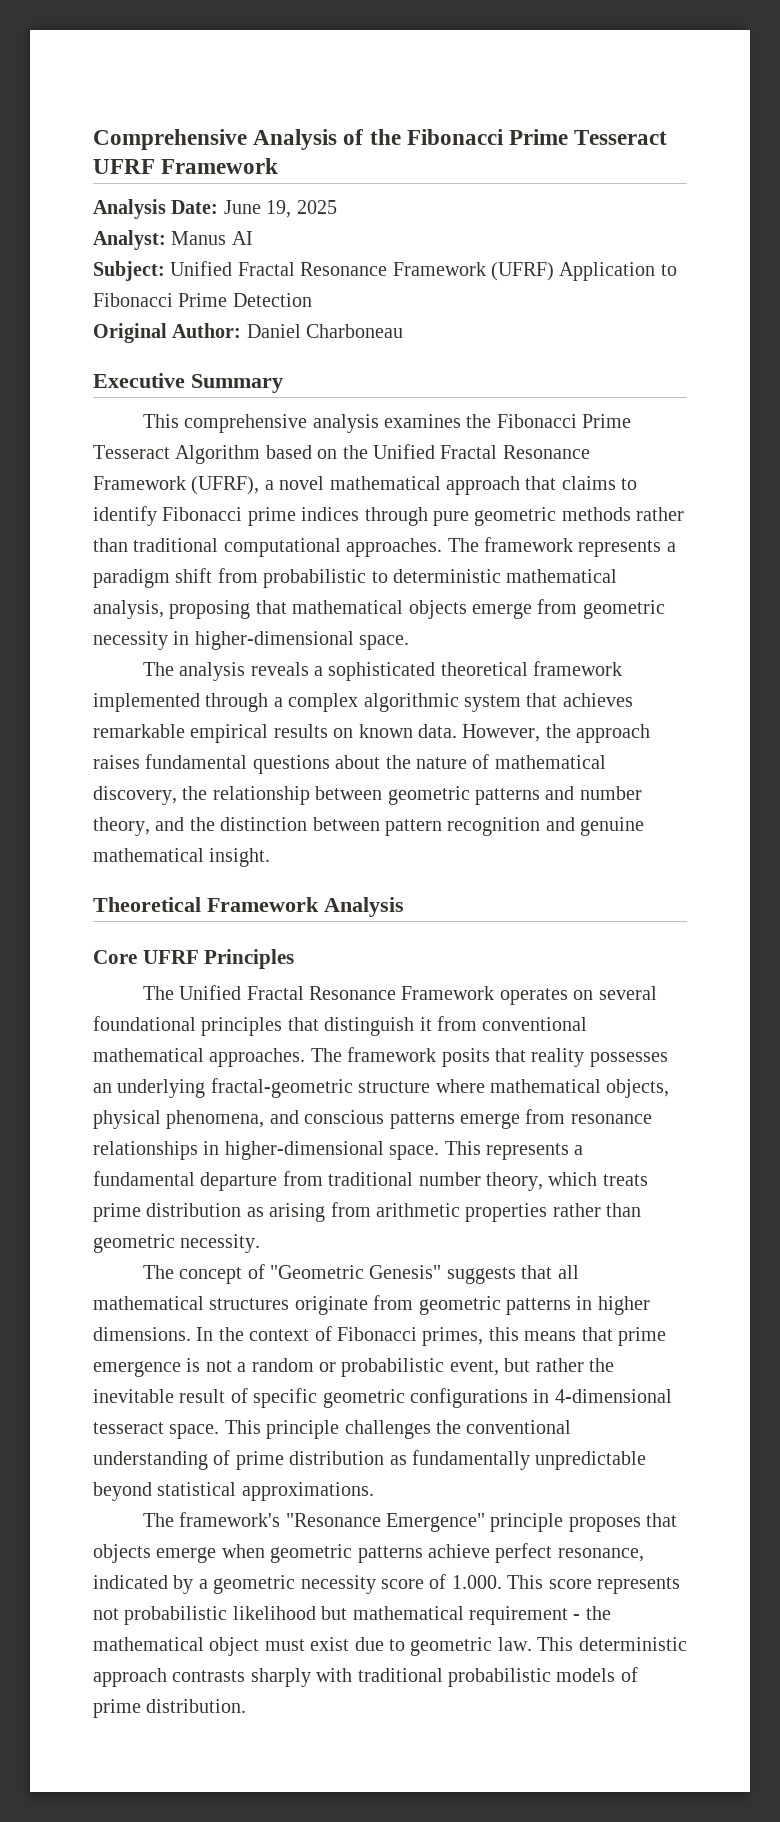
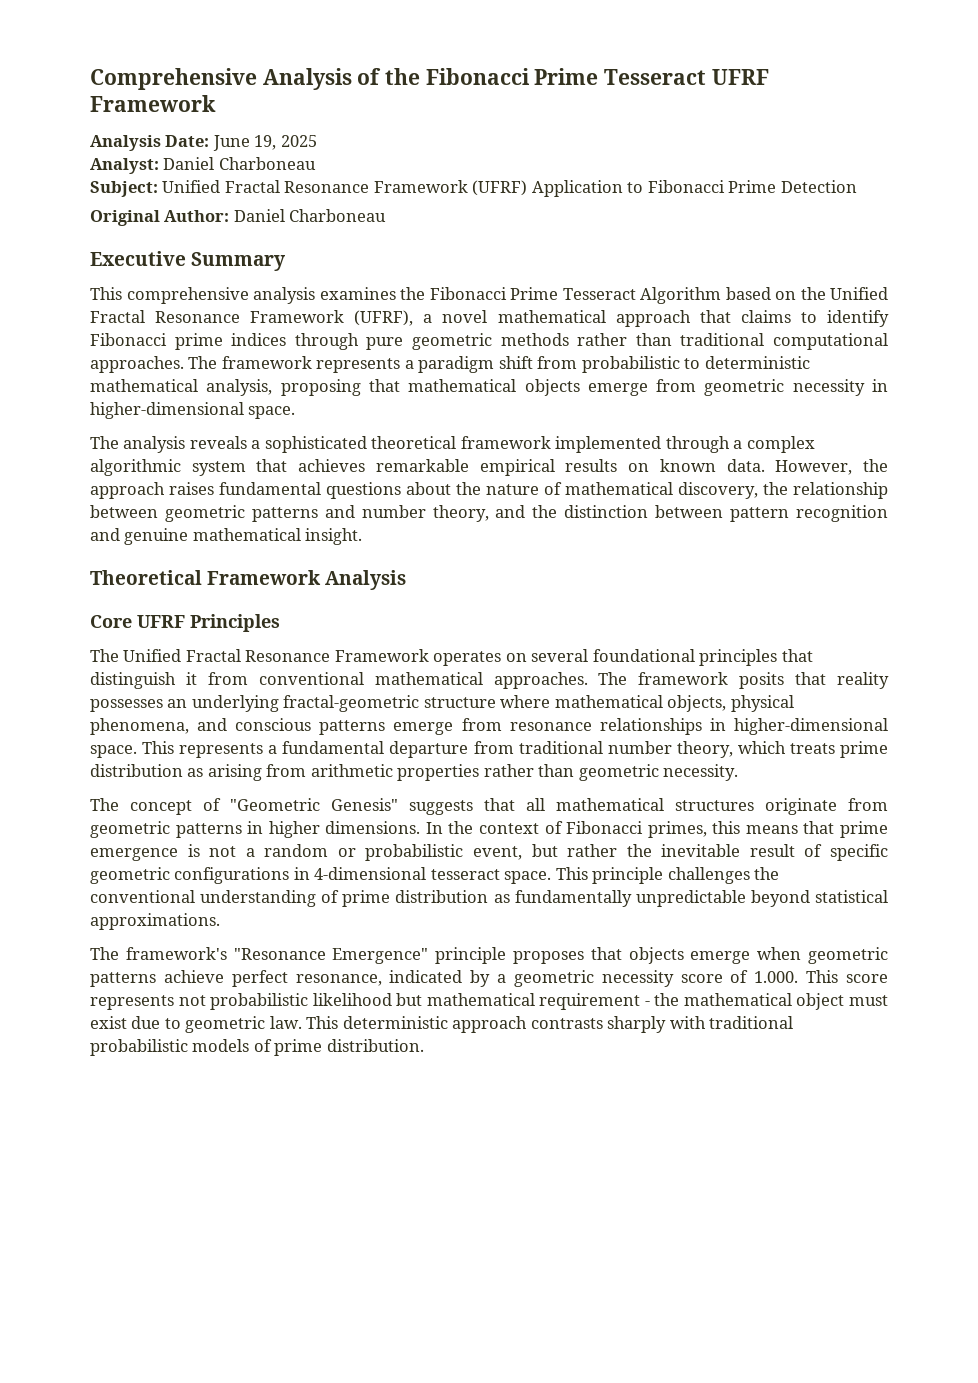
- Analyst: Manus AI
+ Analyst: Daniel Charboneau

